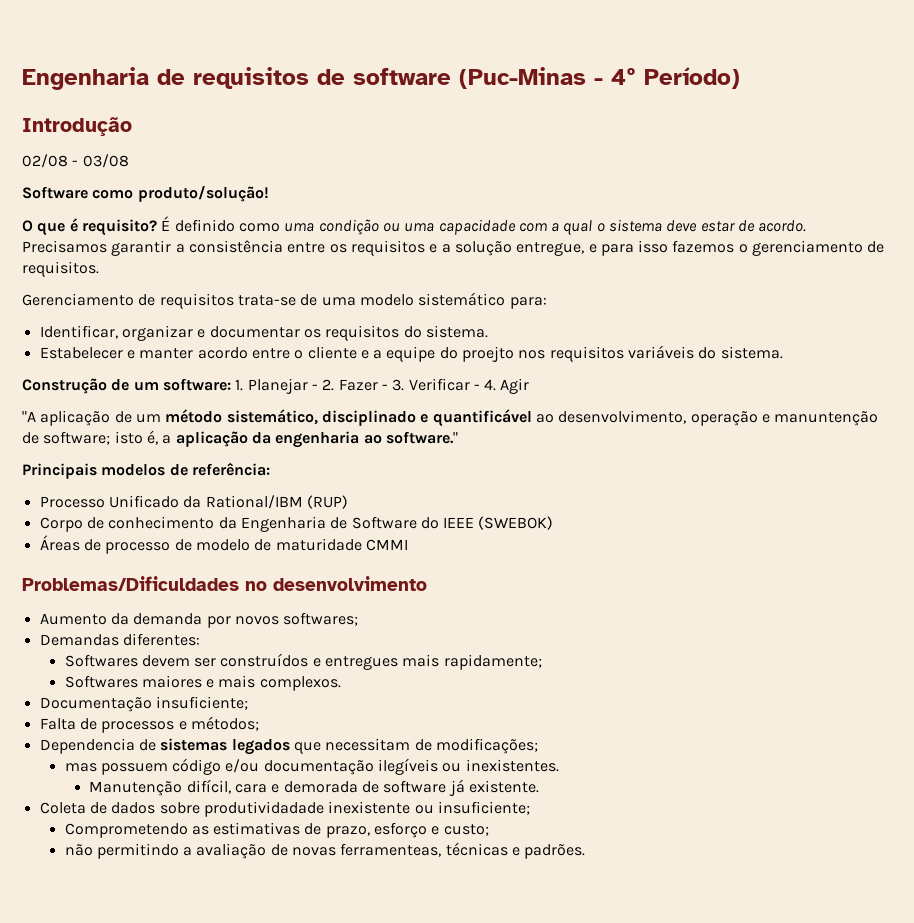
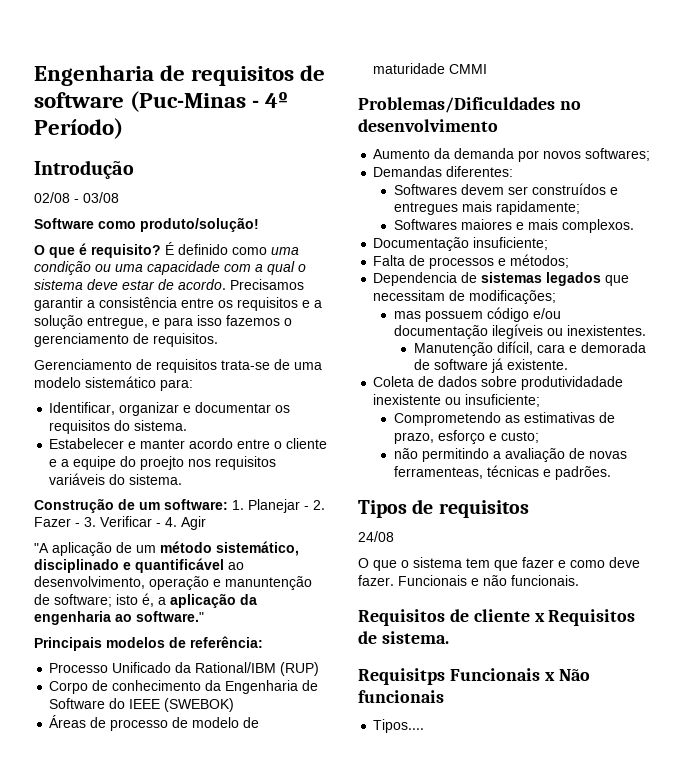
+ Tipos de requisitos
+ 24/08
+ O que o sistema tem que fazer e como deve fazer. Funcionais e não funcionais.
+ Requisitos de cliente x Requisitos de sistema.
+ Requisitps Funcionais x Não funcionais
+ Tipos....

